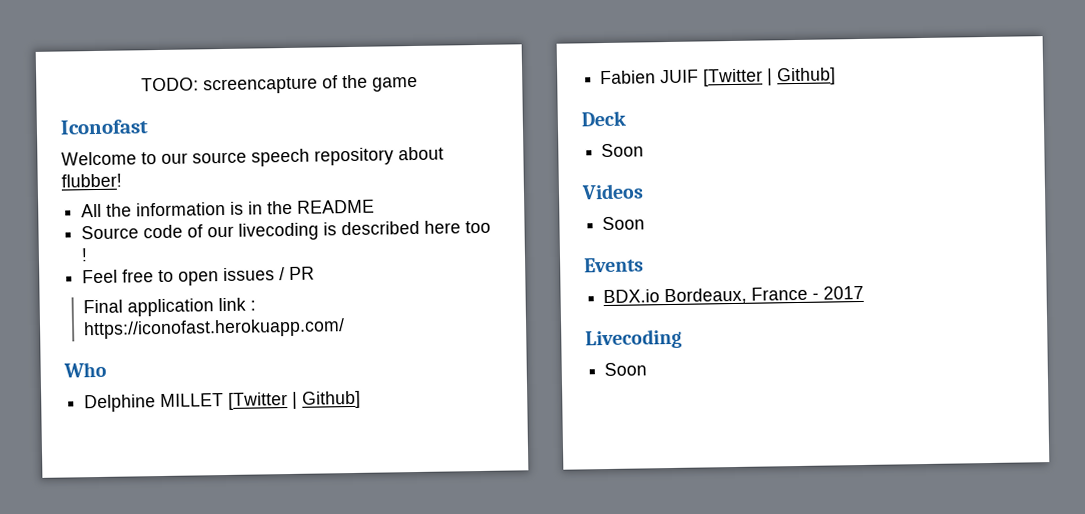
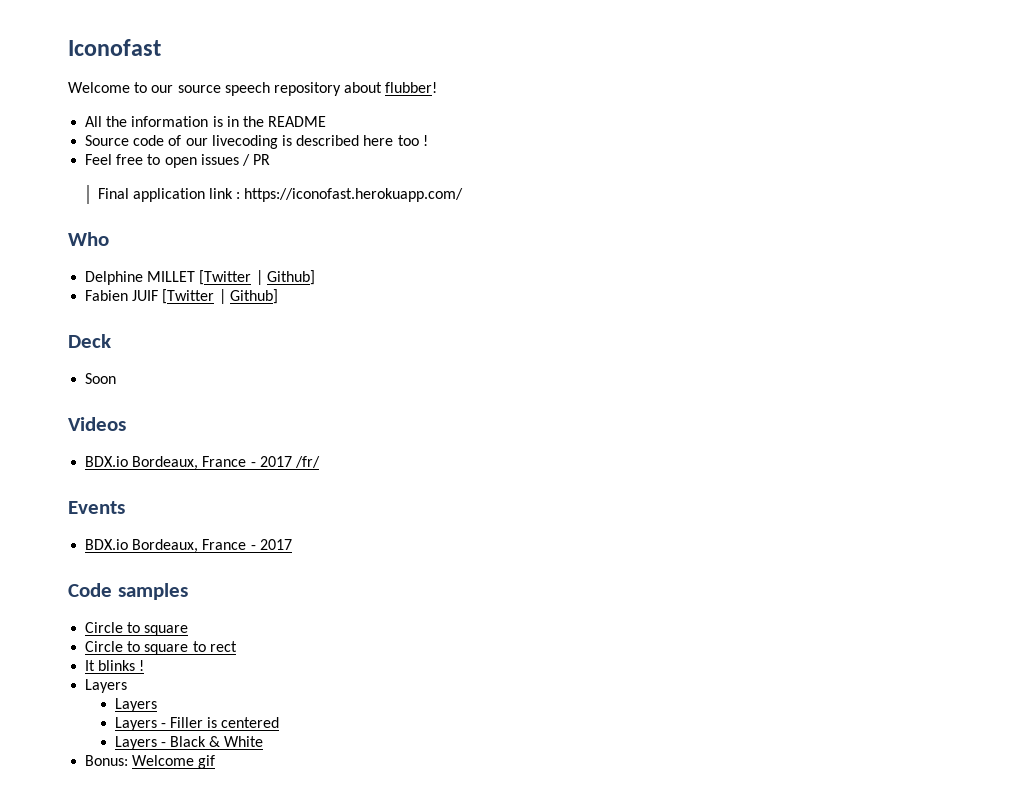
- TODO: screencapture of the game
  Videos
- Soon
+ BDX.io Bordeaux, France - 2017 /fr/
- Livecoding
- Soon
+ Code samples
+ Circle to square
+ Circle to square to rect
+ It blinks !
+ Layers
+ Layers
+ Layers - Filler is centered
+ Layers - Black & White
+ Bonus: Welcome gif

